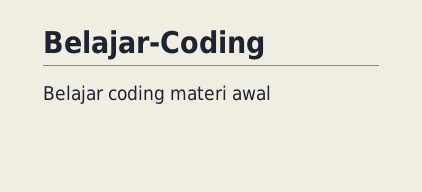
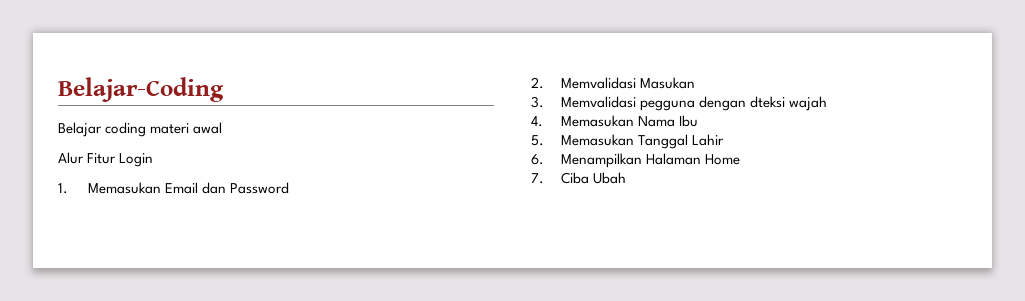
+ Alur Fitur Login
+ 1. Memasukan Email dan Password
+ 2. Memvalidasi Masukan
+ 3. Memvalidasi pegguna dengan dteksi wajah
+ 4. Memasukan Nama Ibu
+ 5. Memasukan Tanggal Lahir
+ 6. Menampilkan Halaman Home
+ 7. Ciba Ubah

